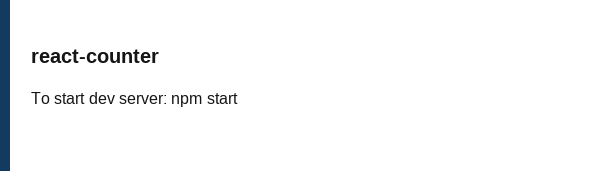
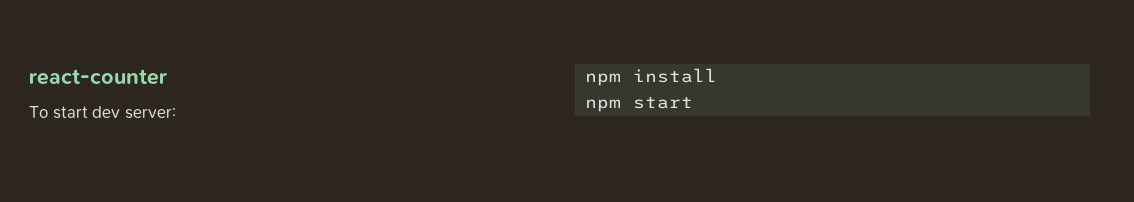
- To start dev server: npm start
+ To start dev server:
+ npm install
+ npm start

